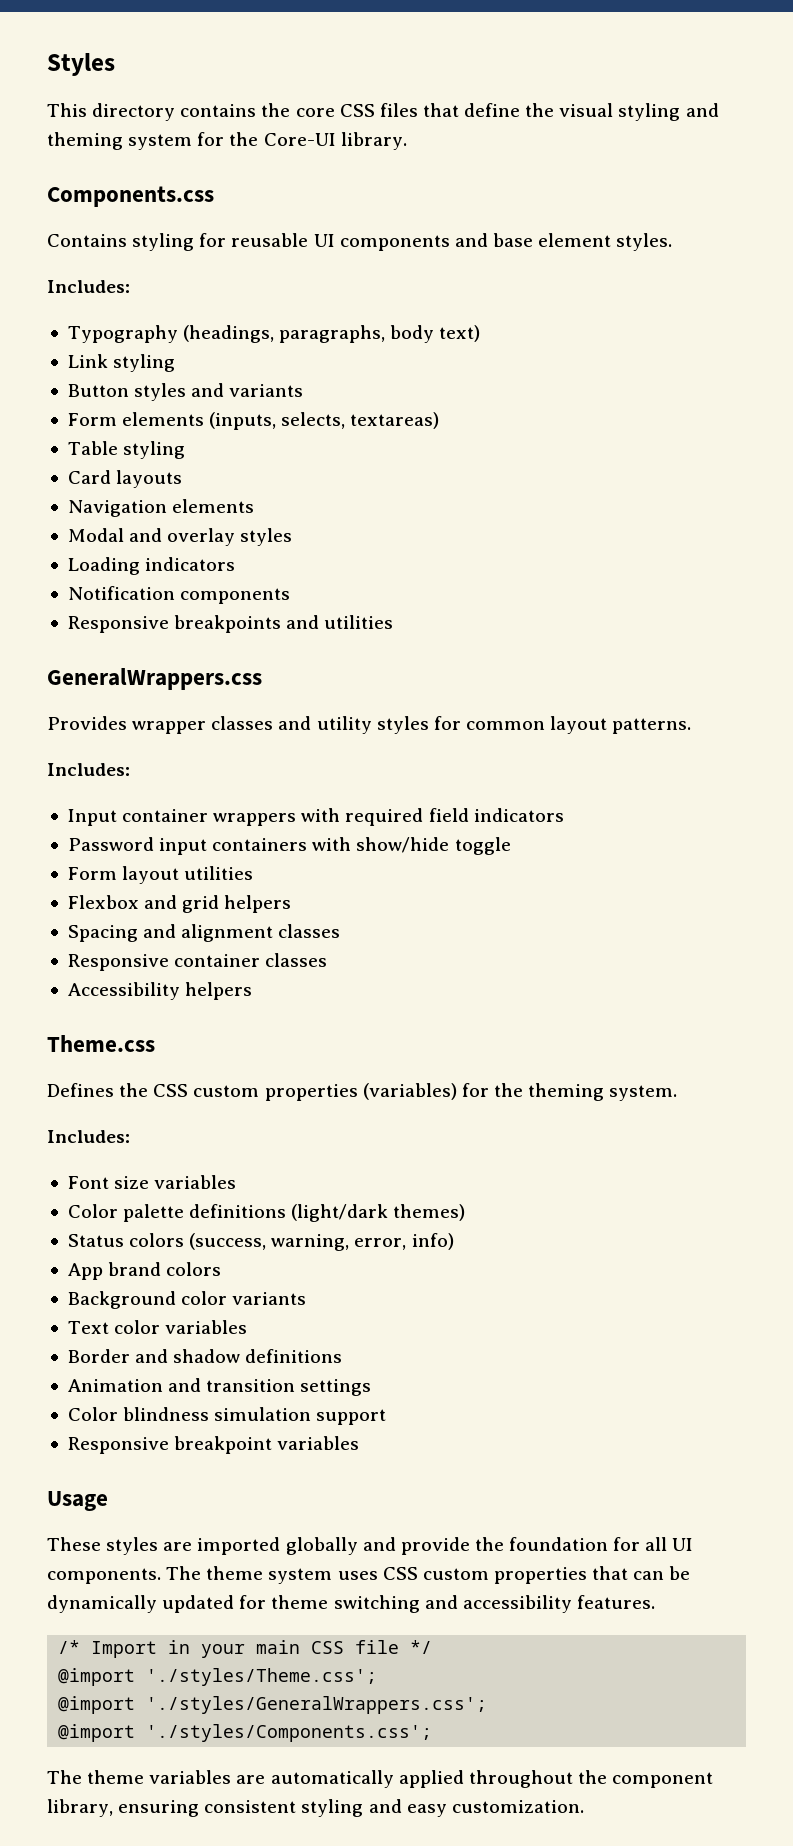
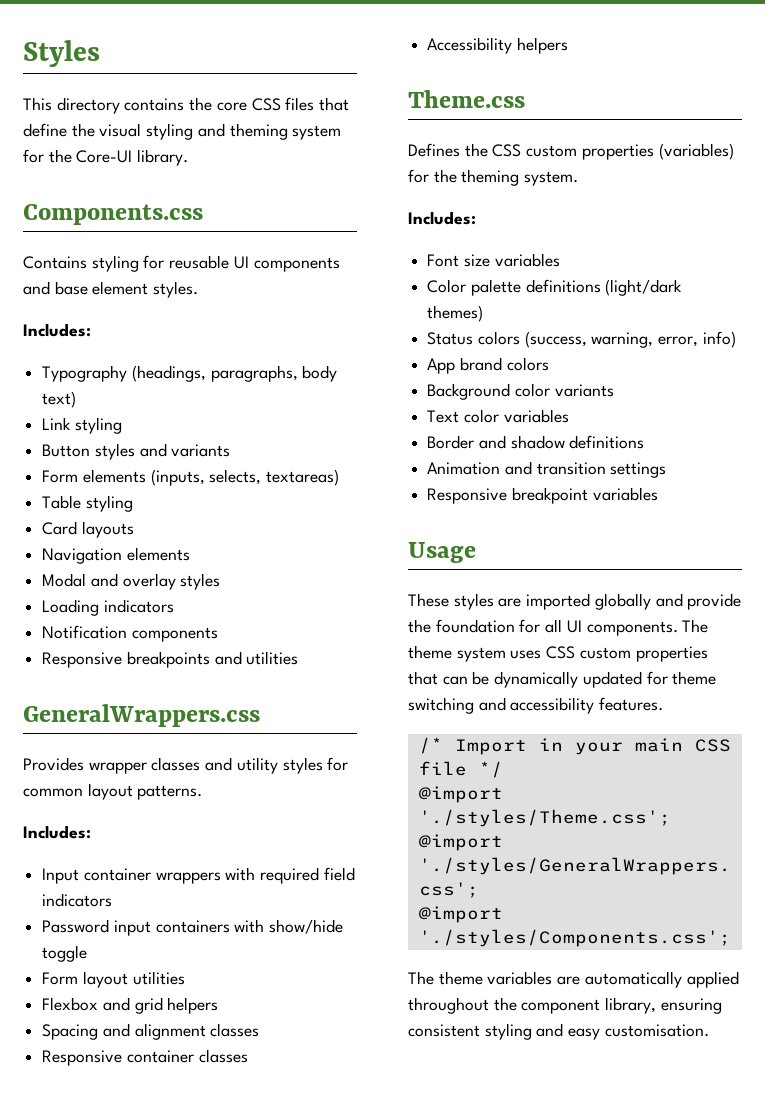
- Color blindness simulation support
- The theme variables are automatically applied throughout the component library, ensuring consistent styling and easy customization.
+ The theme variables are automatically applied throughout the component library, ensuring consistent styling and easy customisation.

